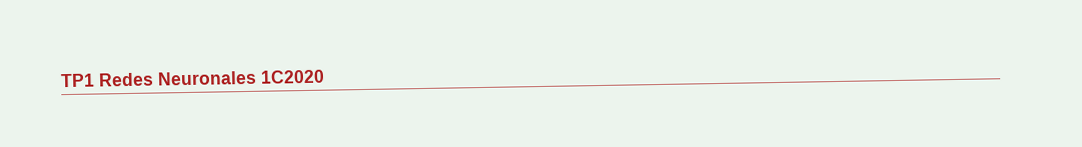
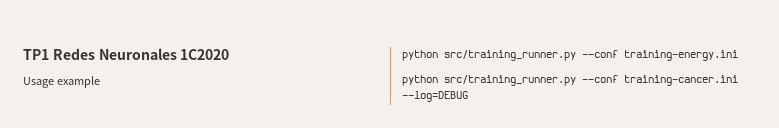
+ Usage example
+ python src/training_runner.py --conf training-energy.ini
+ python src/training_runner.py --conf training-cancer.ini --log=DEBUG

